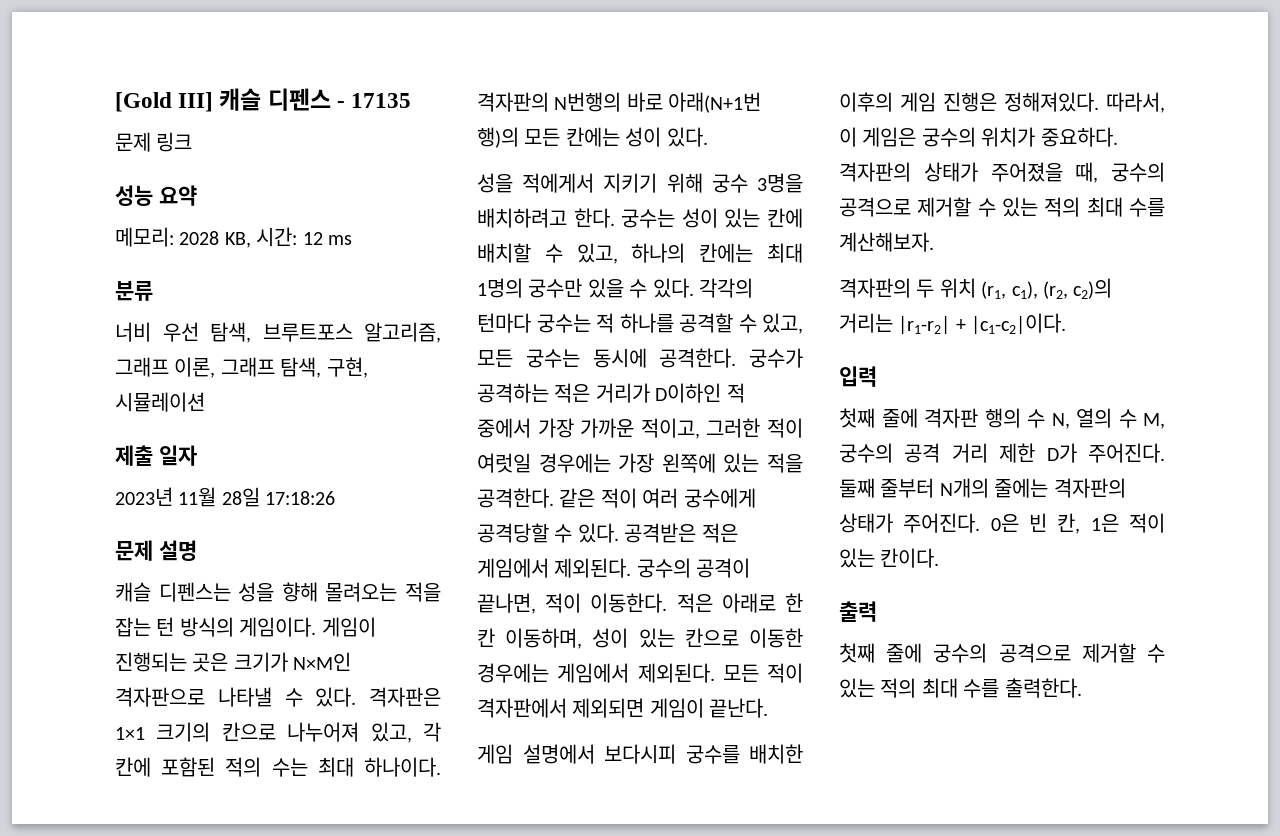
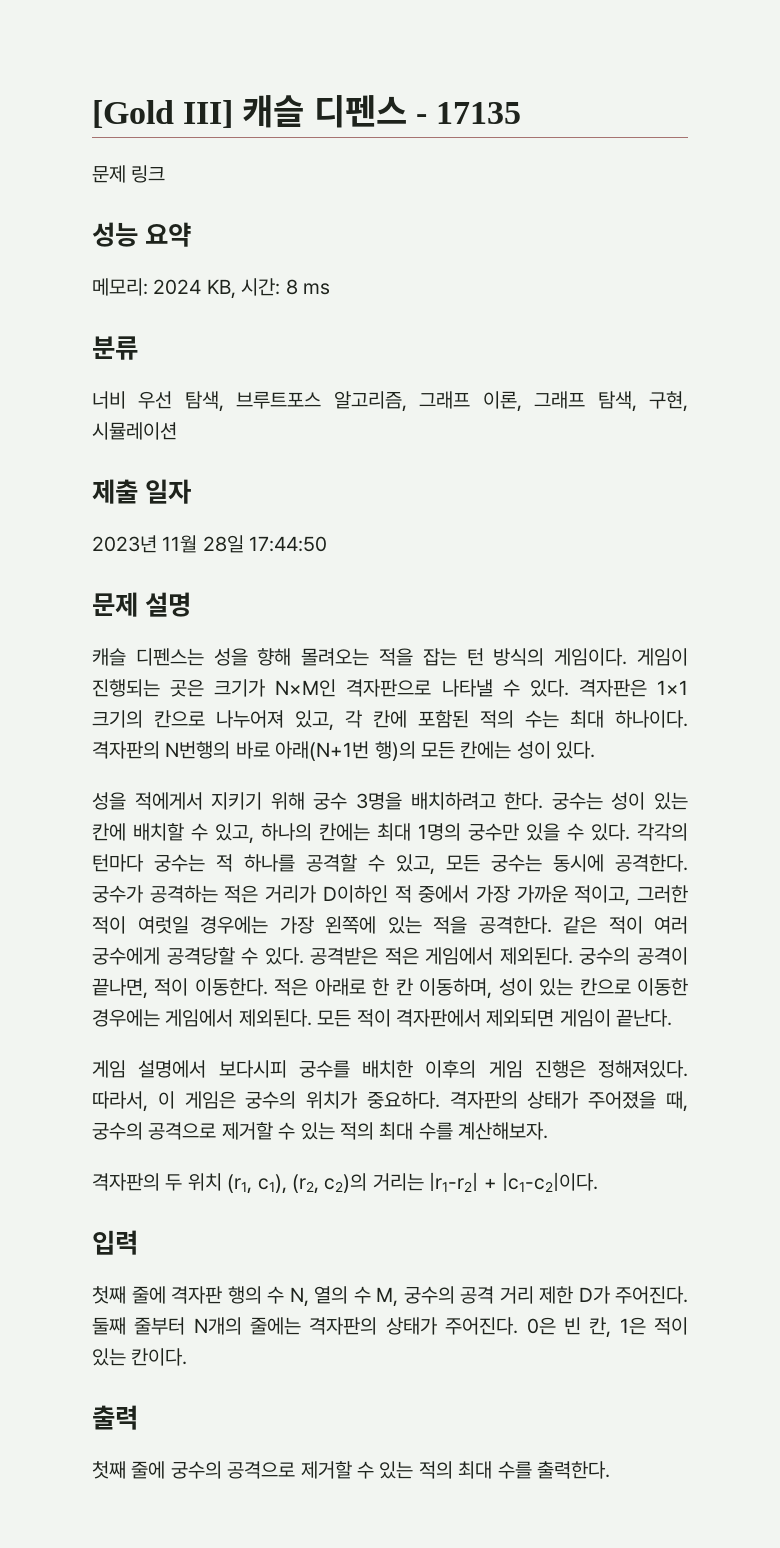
- 메모리: 2028 KB, 시간: 12 ms
+ 메모리: 2024 KB, 시간: 8 ms
- 2023년 11월 28일 17:18:26
+ 2023년 11월 28일 17:44:50

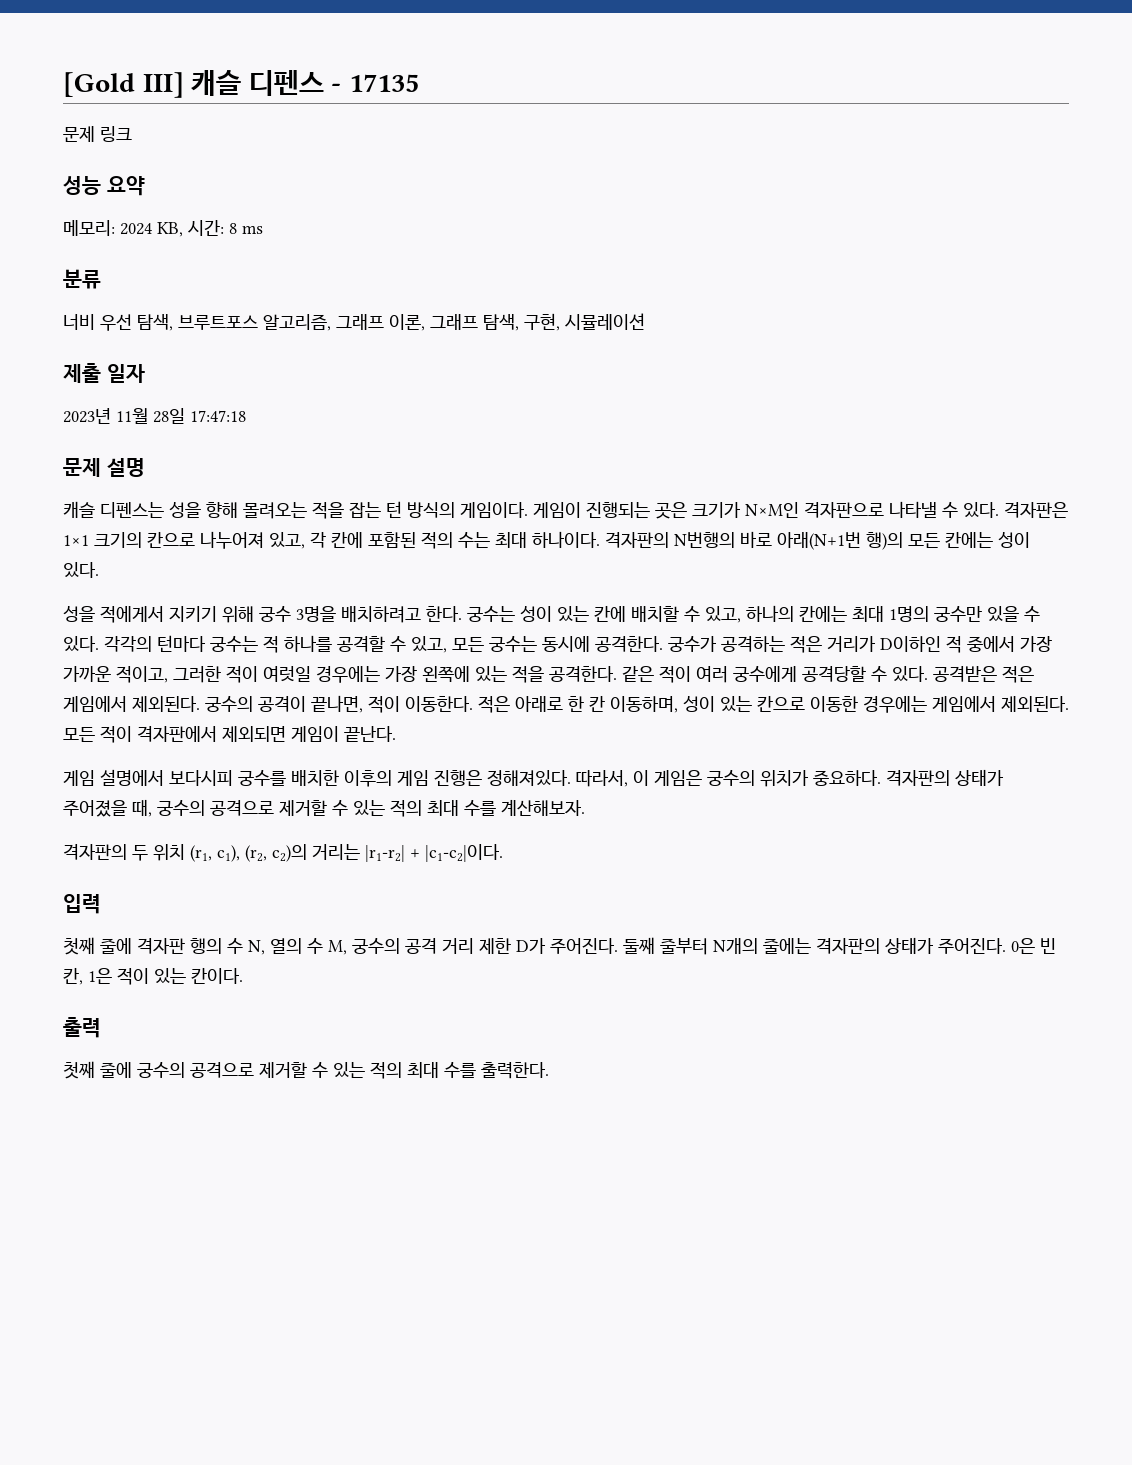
- 2023년 11월 28일 17:44:50
+ 2023년 11월 28일 17:47:18

